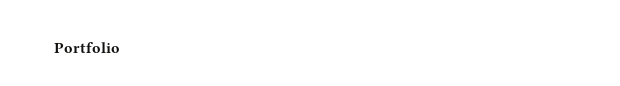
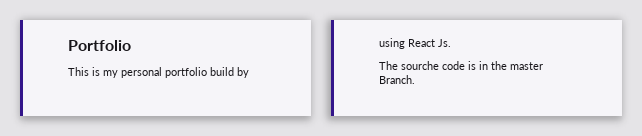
+ This is my personal portfolio build by using React Js.
+ The sourche code is in the master Branch.

